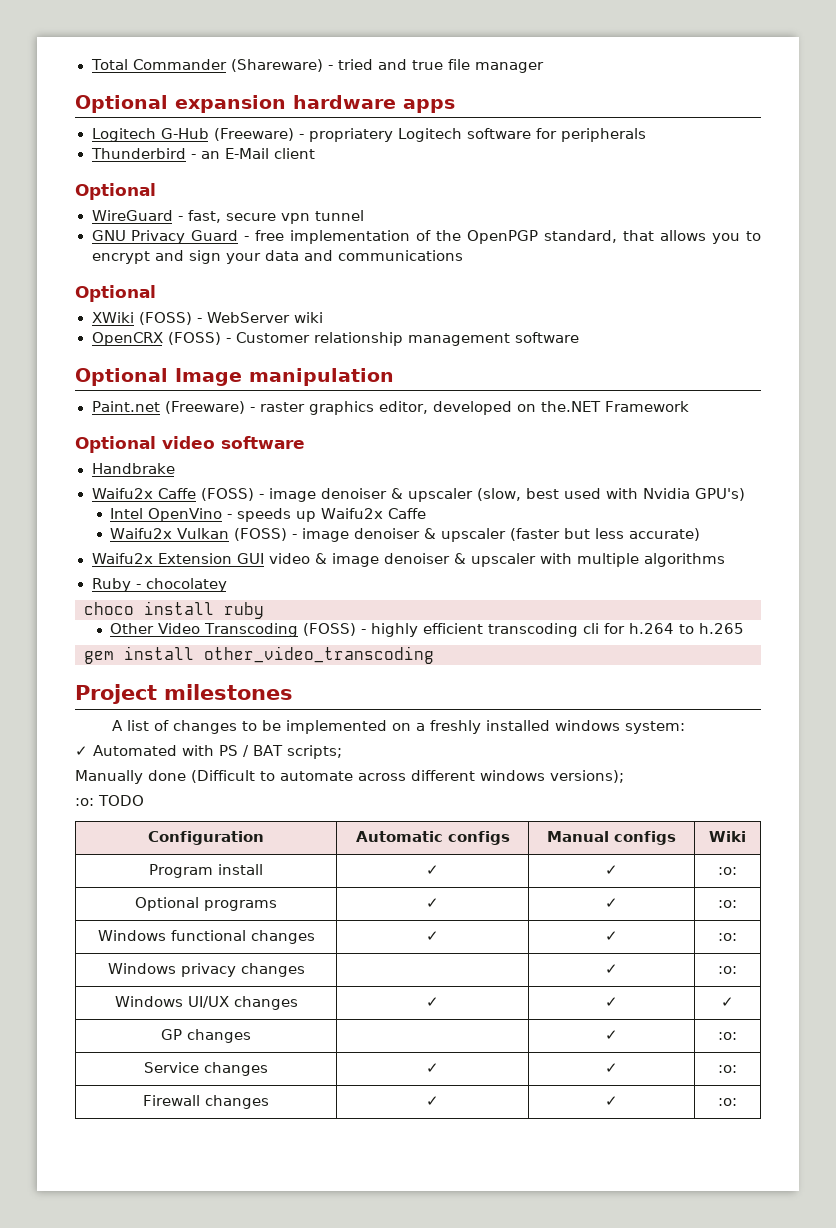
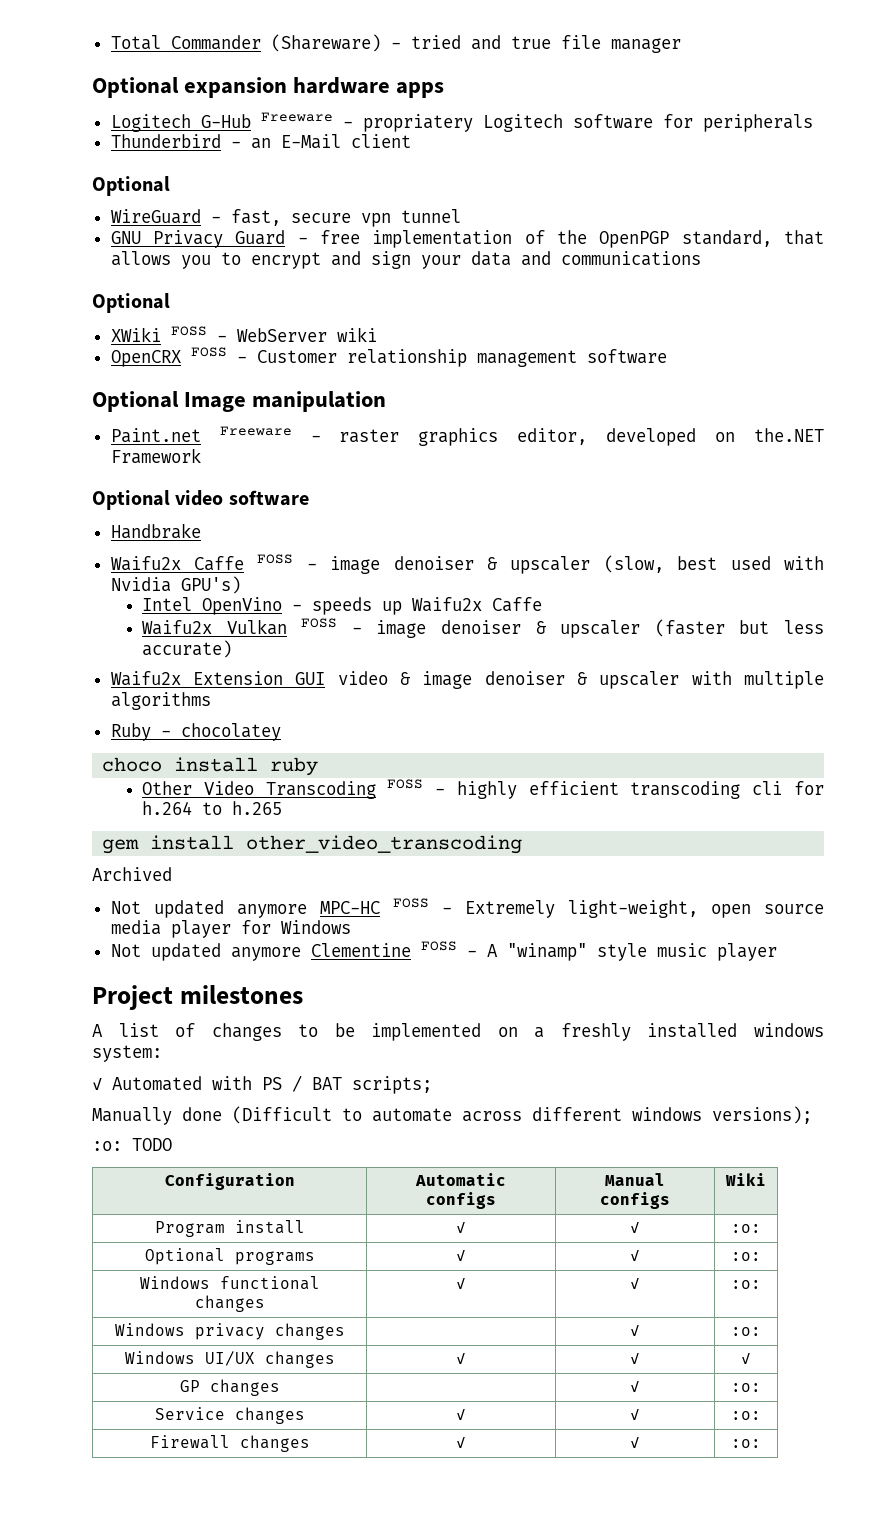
- Logitech G-Hub (Freeware) - propriatery Logitech software for peripherals
+ Logitech G-Hub Freeware - propriatery Logitech software for peripherals
- XWiki (FOSS) - WebServer wiki
+ XWiki FOSS - WebServer wiki
- OpenCRX (FOSS) - Customer relationship management software
+ OpenCRX FOSS - Customer relationship management software
- Paint.net (Freeware) - raster graphics editor, developed on the.NET Framework
+ Paint.net Freeware - raster graphics editor, developed on the.NET Framework
- Waifu2x Caffe (FOSS) - image denoiser & upscaler (slow, best used with Nvidia GPU's)
+ Waifu2x Caffe FOSS - image denoiser & upscaler (slow, best used with Nvidia GPU's)
- Waifu2x Vulkan (FOSS) - image denoiser & upscaler (faster but less accurate)
+ Waifu2x Vulkan FOSS - image denoiser & upscaler (faster but less accurate)
- Other Video Transcoding (FOSS) - highly efficient transcoding cli for h.264 to h.265
+ Other Video Transcoding FOSS - highly efficient transcoding cli for h.264 to h.265
+ Archived
+ Not updated anymore MPC-HC FOSS - Extremely light-weight, open source media player for Windows
+ Not updated anymore Clementine FOSS - A "winamp" style music player

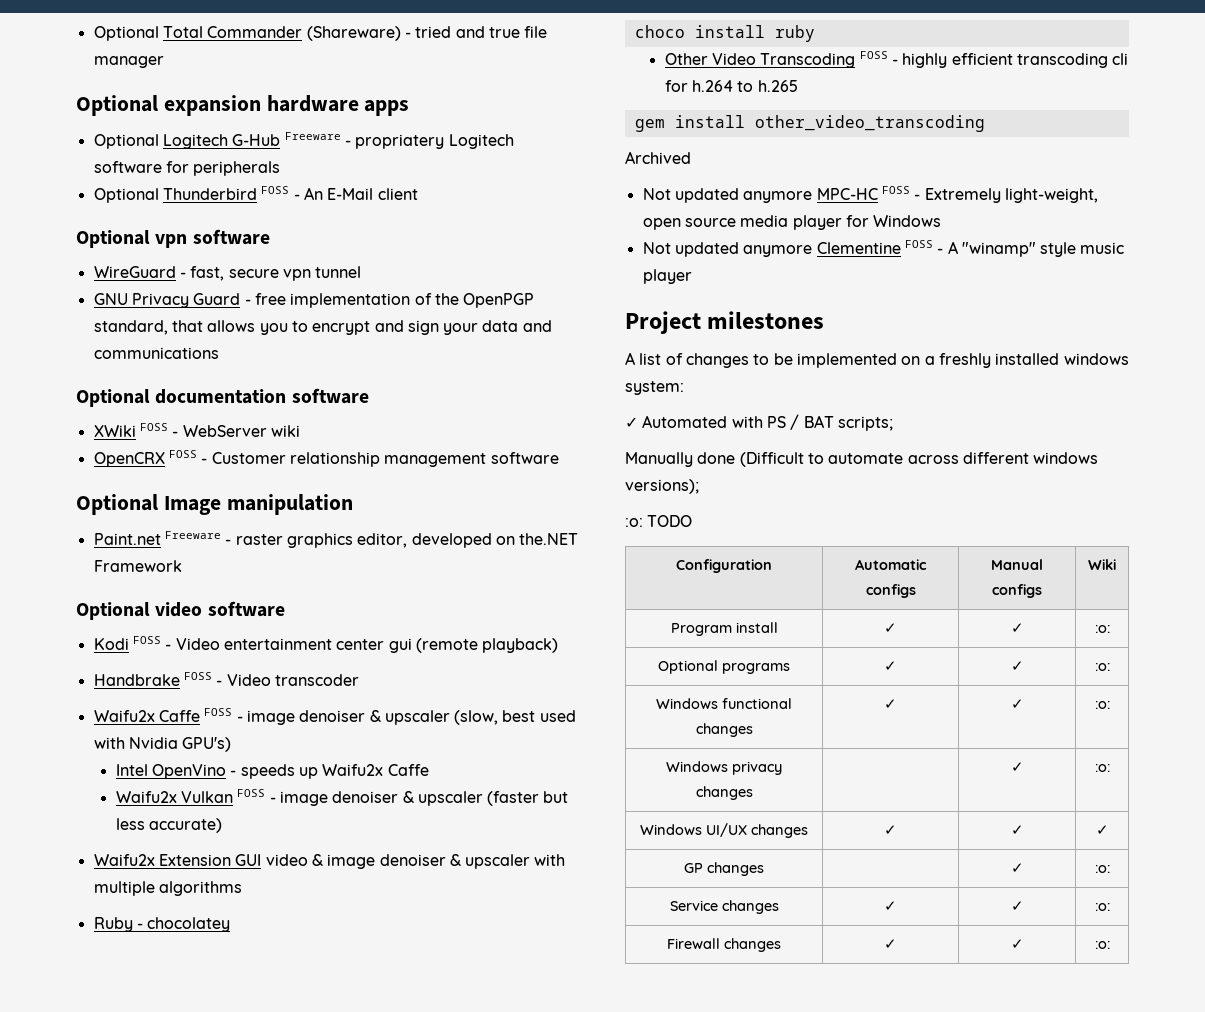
- Total Commander (Shareware) - tried and true file manager
+ Optional Total Commander (Shareware) - tried and true file manager
- Logitech G-Hub Freeware - propriatery Logitech software for peripherals
+ Optional Logitech G-Hub Freeware - propriatery Logitech software for peripherals
- Thunderbird - an E-Mail client
- Optional
+ Optional Thunderbird FOSS - An E-Mail client
+ Optional vpn software
  GNU Privacy Guard - free implementation of the OpenPGP standard, that allows you to encrypt and sign your data and communications
- Optional
+ Optional documentation software
- Handbrake
+ Kodi FOSS - Video entertainment center gui (remote playback)
+ Handbrake FOSS - Video transcoder

